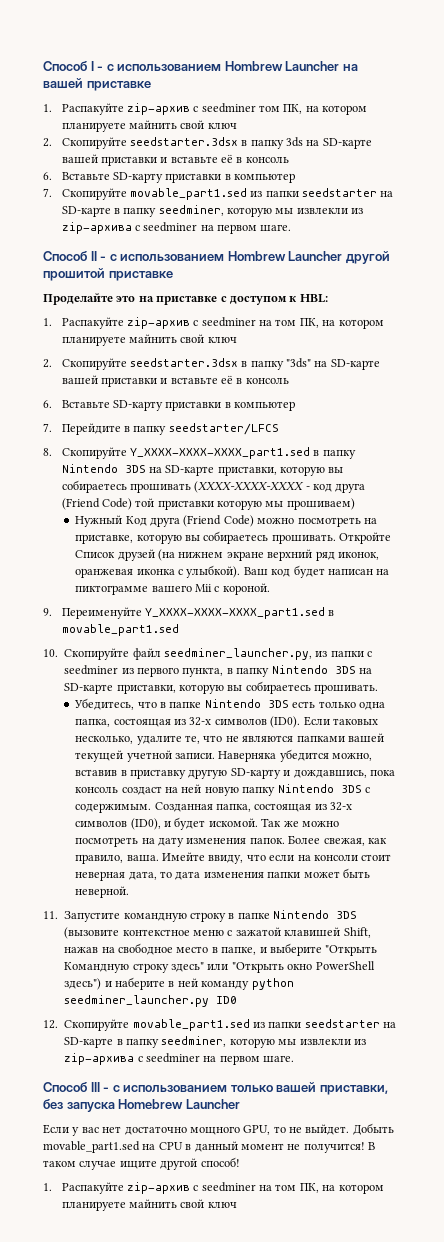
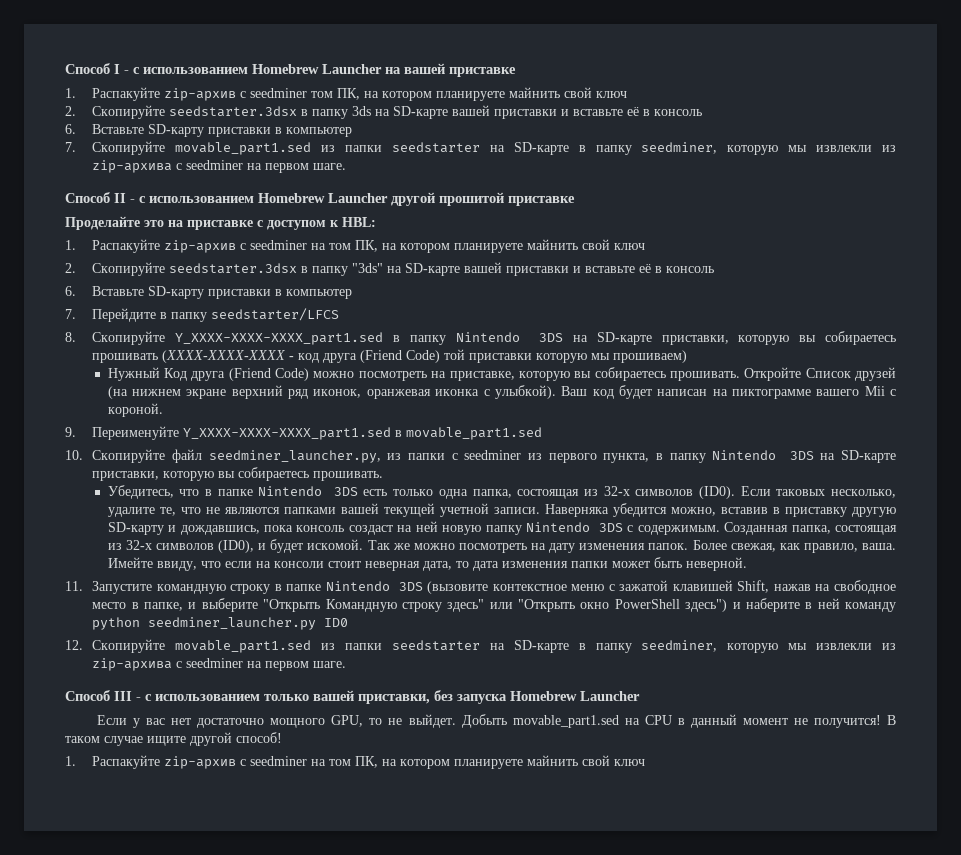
- Способ I - с использованием Hombrew Launcher на вашей приставке
+ Способ I - с использованием Homebrew Launcher на вашей приставке
- Способ II - с использованием Hombrew Launcher другой прошитой приставке
+ Способ II - с использованием Homebrew Launcher другой прошитой приставке

